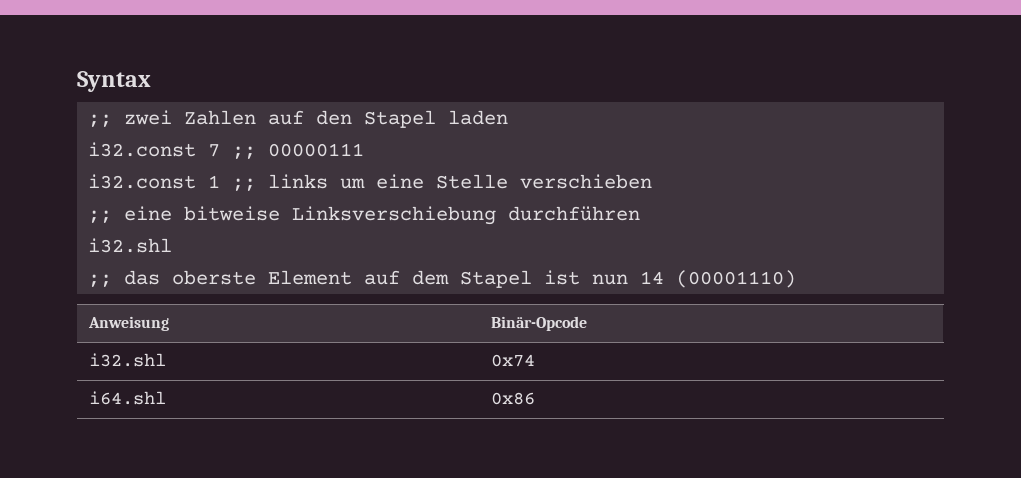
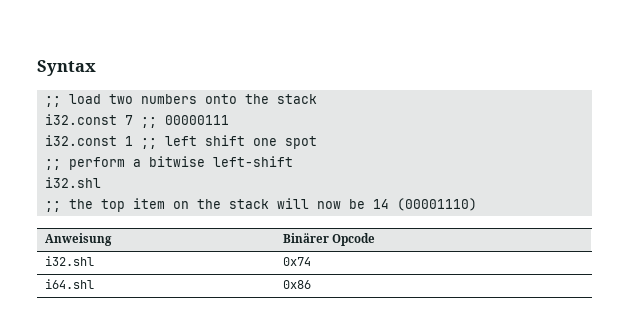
- ;; zwei Zahlen auf den Stapel laden
+ ;; load two numbers onto the stack
- i32.const 1 ;; links um eine Stelle verschieben
- ;; eine bitweise Linksverschiebung durchführen
+ i32.const 1 ;; left shift one spot
+ ;; perform a bitwise left-shift
  i32.shl
- ;; das oberste Element auf dem Stapel ist nun 14 (00001110)
+ ;; the top item on the stack will now be 14 (00001110)
- Anweisung | Binär-Opcode
+ Anweisung | Binärer Opcode

